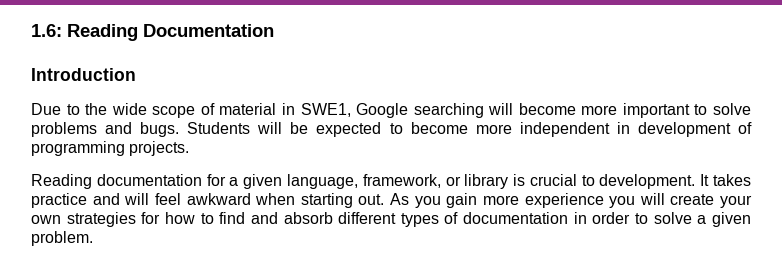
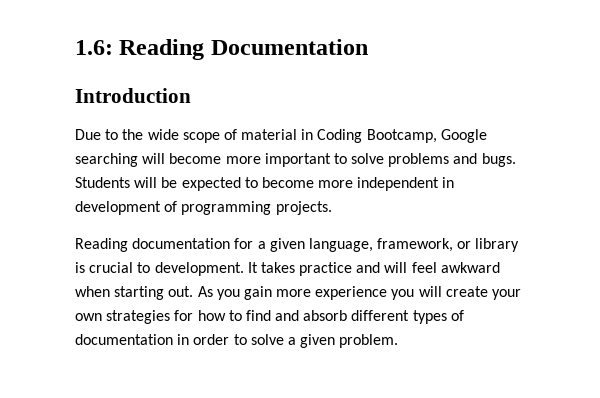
- Due to the wide scope of material in SWE1, Google searching will become more important to solve problems and bugs.
+ Due to the wide scope of material in Coding Bootcamp, Google searching will become more important to solve problems and bugs.

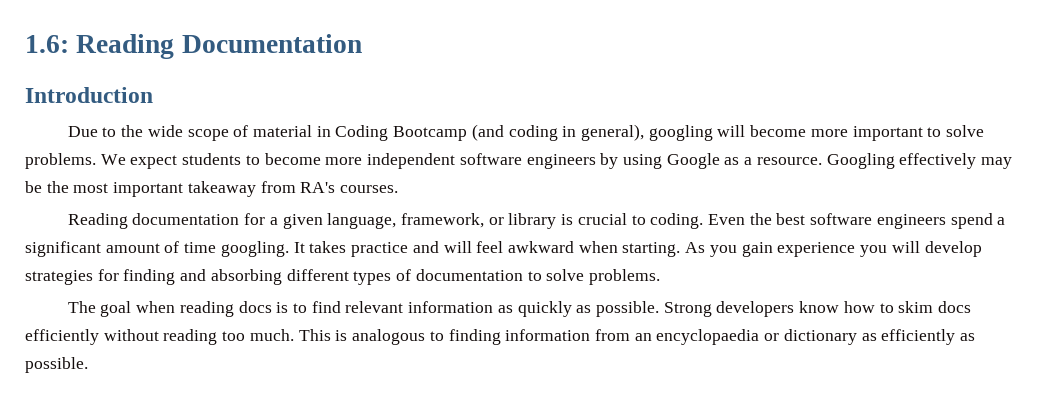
- Due to the wide scope of material in Coding Bootcamp, Google searching will become more important to solve problems and bugs. Students will be expected to become more independent in development of programming projects.
+ Due to the wide scope of material in Coding Bootcamp (and coding in general), googling will become more important to solve problems. We expect students to become more independent software engineers by using Google as a resource. Googling effectively may be the most important takeaway from RA's courses.
- Reading documentation for a given language, framework, or library is crucial to development.
+ Reading documentation for a given language, framework, or library is crucial to coding. Even the best software engineers spend a significant amount of time googling.
- It takes practice and will feel awkward when starting out.
+ It takes practice and will feel awkward when starting.
- As you gain more experience you will create your own strategies for how to find and absorb different types of documentation in order to solve a given problem.
+ As you gain experience you will develop strategies for finding and absorbing different types of documentation to solve problems.
+ The goal when reading docs is to find relevant information as quickly as possible. Strong developers know how to skim docs efficiently without reading too much. This is analogous to finding information from an encyclopaedia or dictionary as efficiently as possible.

